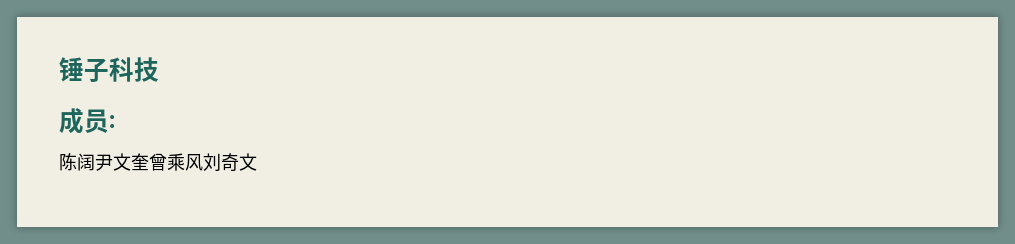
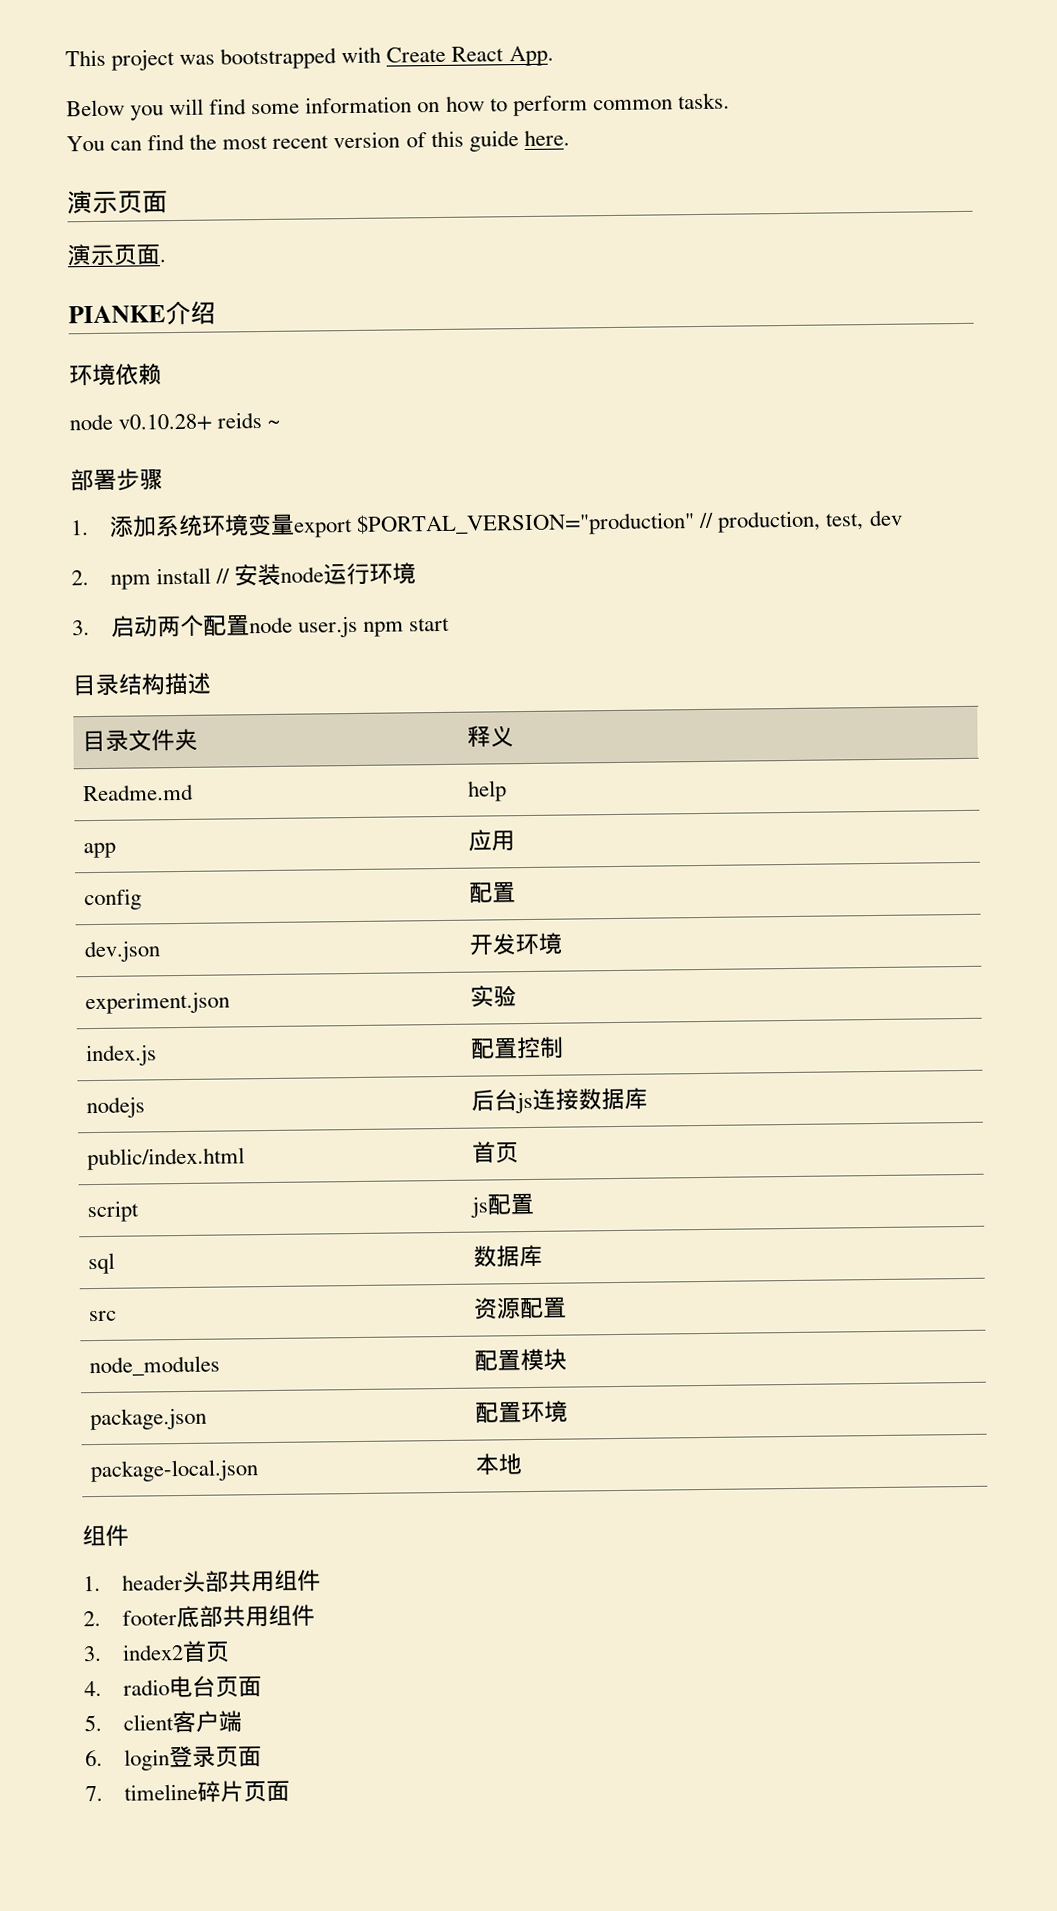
- 锤子科技
- 成员:
- 陈阔尹文奎曾乘风刘奇文
+ This project was bootstrapped with Create React App.
+ Below you will find some information on how to perform common tasks.
+ You can find the most recent version of this guide here.
+ 演示页面
+ 演示页面.
+ PIANKE介绍
+ 环境依赖
+ node v0.10.28+ reids ~
+ 部署步骤
+ 1.添加系统环境变量export $PORTAL_VERSION="production" // production, test, dev
+ 2. npm install // 安装node运行环境
+ 3.启动两个配置node user.js npm start
+ 目录结构描述
+ 目录文件夹 | 释义
+ Readme.md | help
+ app | 应用
+ config | 配置
+ dev.json | 开发环境
+ experiment.json | 实验
+ index.js | 配置控制
+ nodejs | 后台js连接数据库
+ public/index.html | 首页
+ script | js配置
+ sql | 数据库
+ src | 资源配置
+ node_modules | 配置模块
+ package.json | 配置环境
+ package-local.json | 本地
+ 组件
+ 1. header头部共用组件
+ 2. footer底部共用组件
+ 3. index2首页
+ 4. radio电台页面
+ 5. client客户端
+ 6. login登录页面
+ 7. timeline碎片页面

